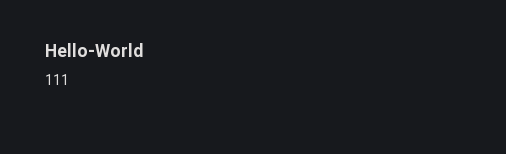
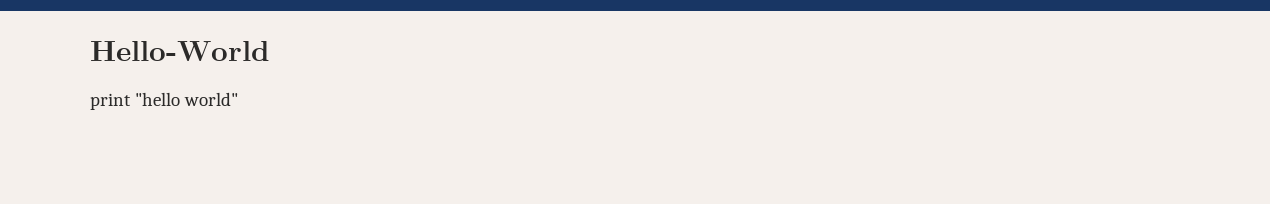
- 111
+ print "hello world"

